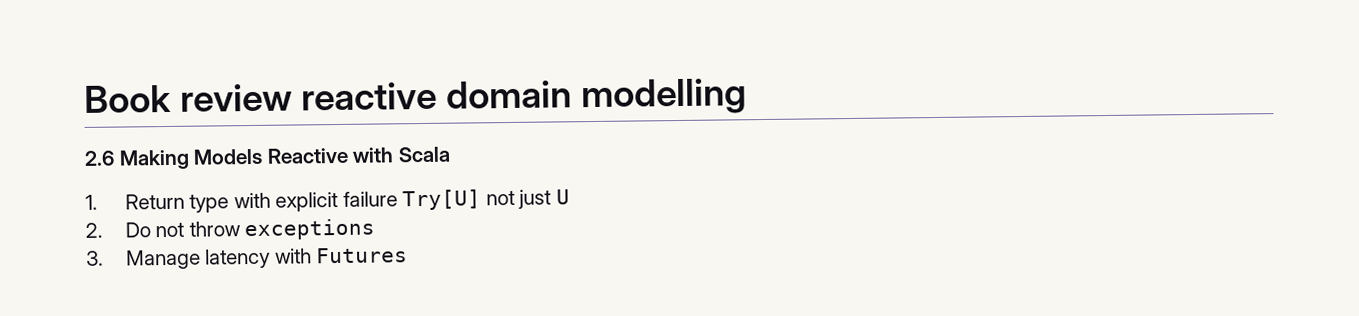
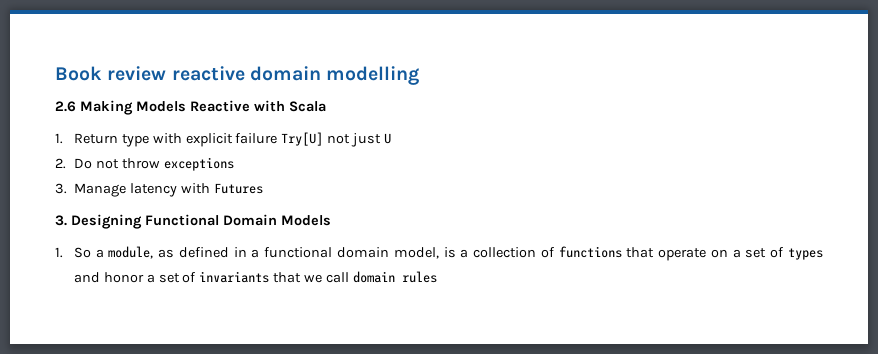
+ 3. Designing Functional Domain Models
+ 1. So a module, as defined in a functional domain model, is a collection of functions that operate on a set of types and honor a set of invariants that we call domain rules

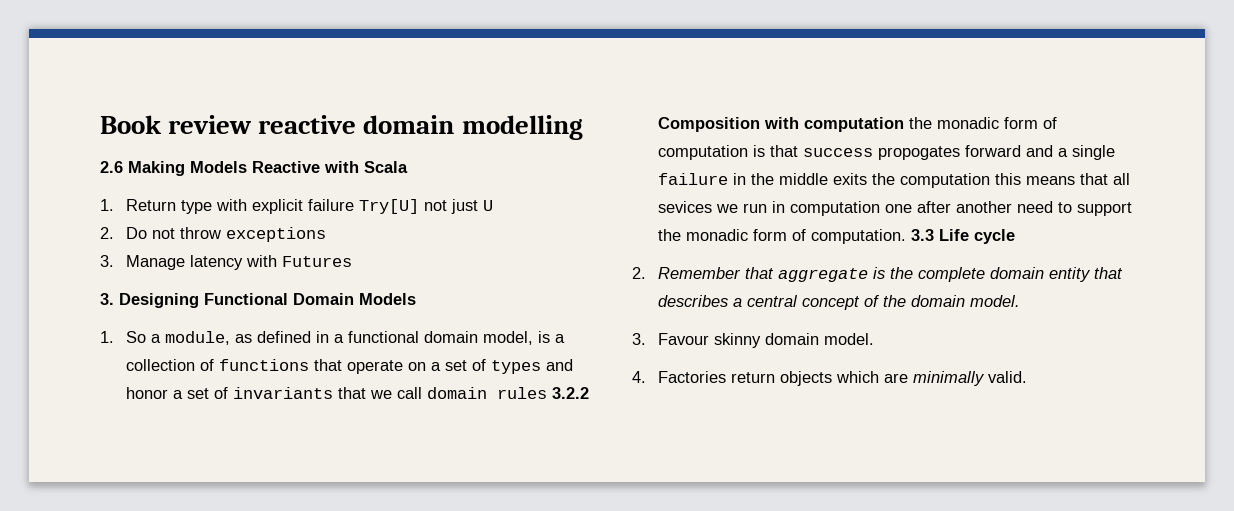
- 1. So a module, as defined in a functional domain model, is a collection of functions that operate on a set of types and honor a set of invariants that we call domain rules
+ 1. So a module, as defined in a functional domain model, is a collection of functions that operate on a set of types and honor a set of invariants that we call domain rules 3.2.2 Composition with computation the monadic form of computation is that success propogates forward and a single failure in the middle exits the computation this means that all sevices we run in computation one after another need to support the monadic form of computation. 3.3 Life cycle
+ 2. Remember that aggregate is the complete domain entity that describes a central concept of the domain model.
+ 3. Favour skinny domain model.
+ 4. Factories return objects which are minimally valid.

